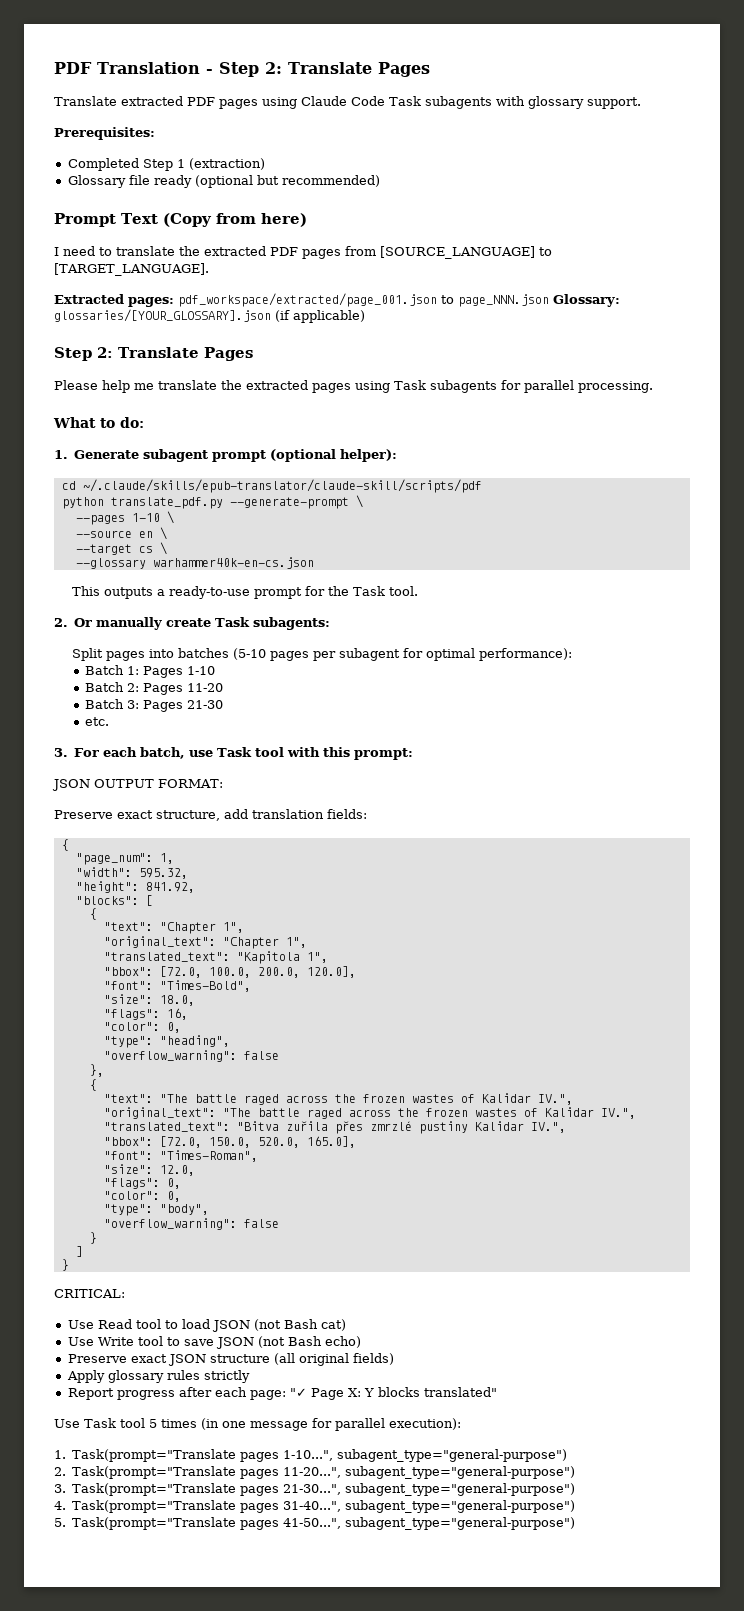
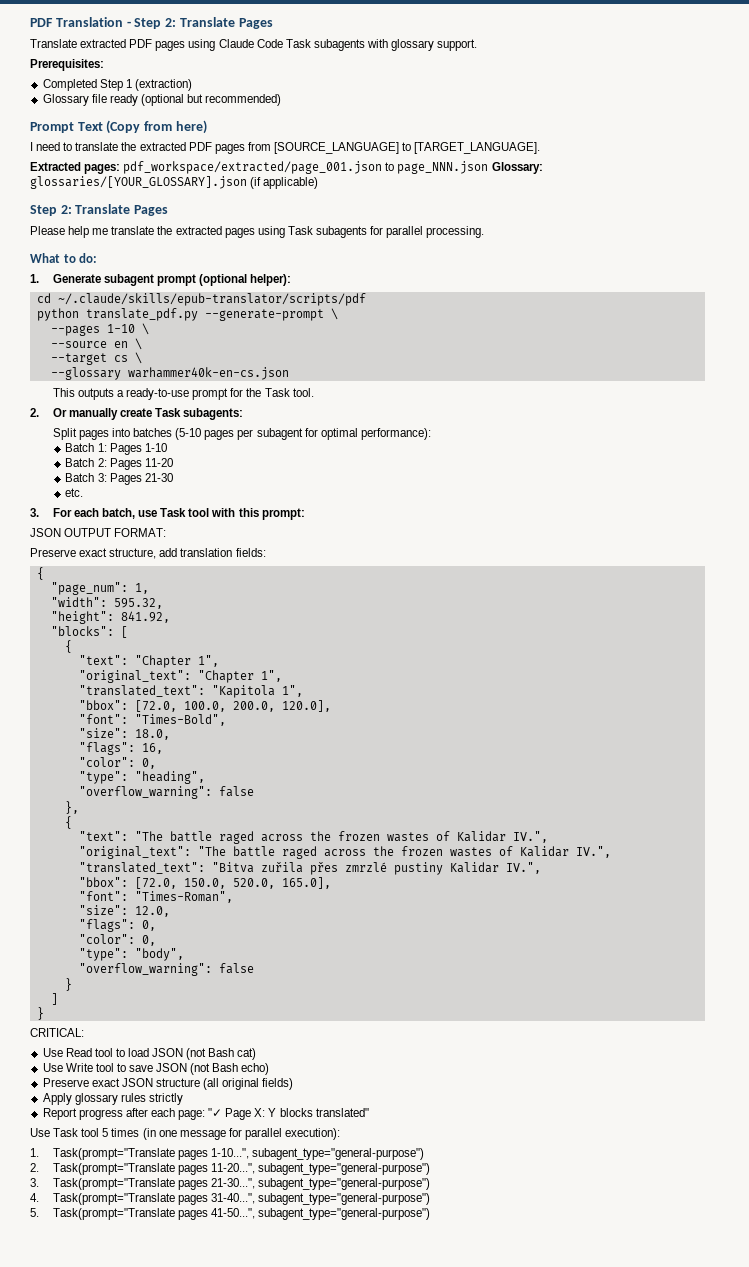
- cd ~/.claude/skills/epub-translator/claude-skill/scripts/pdf
+ cd ~/.claude/skills/epub-translator/scripts/pdf

